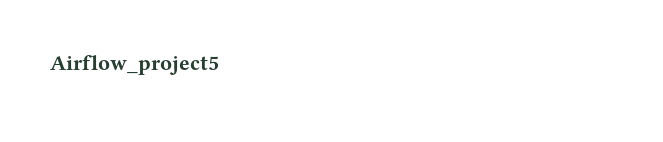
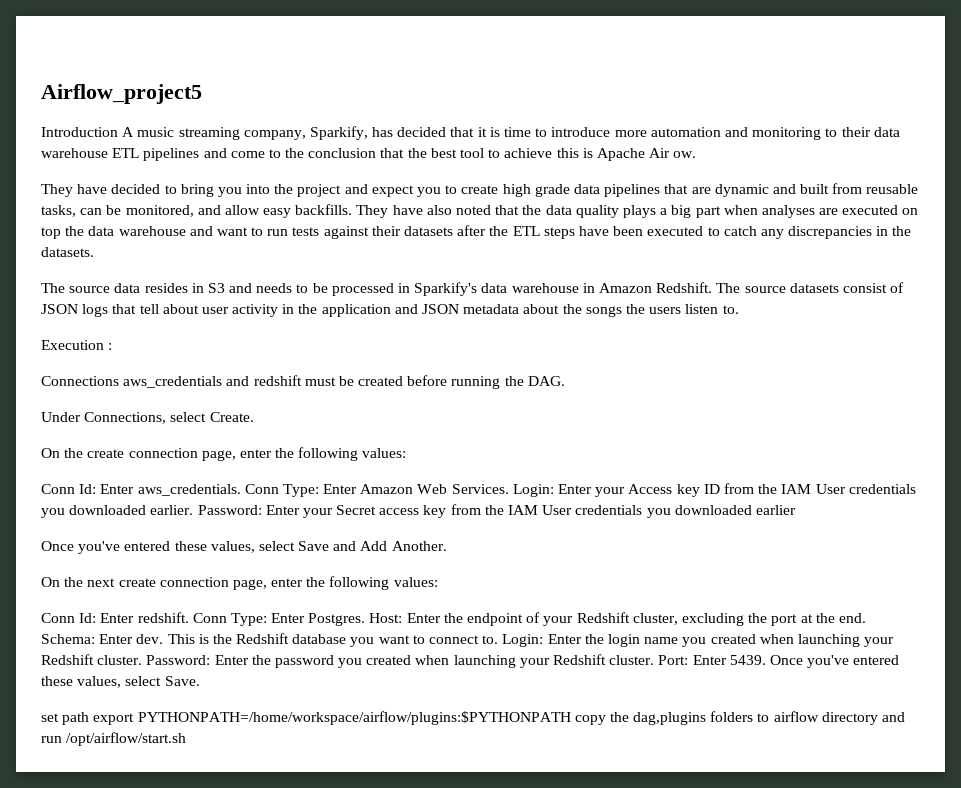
+ Introduction A music streaming company, Sparkify, has decided that it is time to introduce more automation and monitoring to their data warehouse ETL pipelines and come to the conclusion that the best tool to achieve this is Apache Air ow.
+ They have decided to bring you into the project and expect you to create high grade data pipelines that are dynamic and built from reusable tasks, can be monitored, and allow easy backfills. They have also noted that the data quality plays a big part when analyses are executed on top the data warehouse and want to run tests against their datasets after the ETL steps have been executed to catch any discrepancies in the datasets.
+ The source data resides in S3 and needs to be processed in Sparkify's data warehouse in Amazon Redshift. The source datasets consist of JSON logs that tell about user activity in the application and JSON metadata about the songs the users listen to.
+ Execution :
+ Connections aws_credentials and redshift must be created before running the DAG.
+ Under Connections, select Create.
+ On the create connection page, enter the following values:
+ Conn Id: Enter aws_credentials. Conn Type: Enter Amazon Web Services. Login: Enter your Access key ID from the IAM User credentials you downloaded earlier. Password: Enter your Secret access key from the IAM User credentials you downloaded earlier
+ Once you've entered these values, select Save and Add Another.
+ On the next create connection page, enter the following values:
+ Conn Id: Enter redshift. Conn Type: Enter Postgres. Host: Enter the endpoint of your Redshift cluster, excluding the port at the end. Schema: Enter dev. This is the Redshift database you want to connect to. Login: Enter the login name you created when launching your Redshift cluster. Password: Enter the password you created when launching your Redshift cluster. Port: Enter 5439. Once you've entered these values, select Save.
+ set path export PYTHONPATH=/home/workspace/airflow/plugins:$PYTHONPATH copy the dag,plugins folders to airflow directory and run /opt/airflow/start.sh

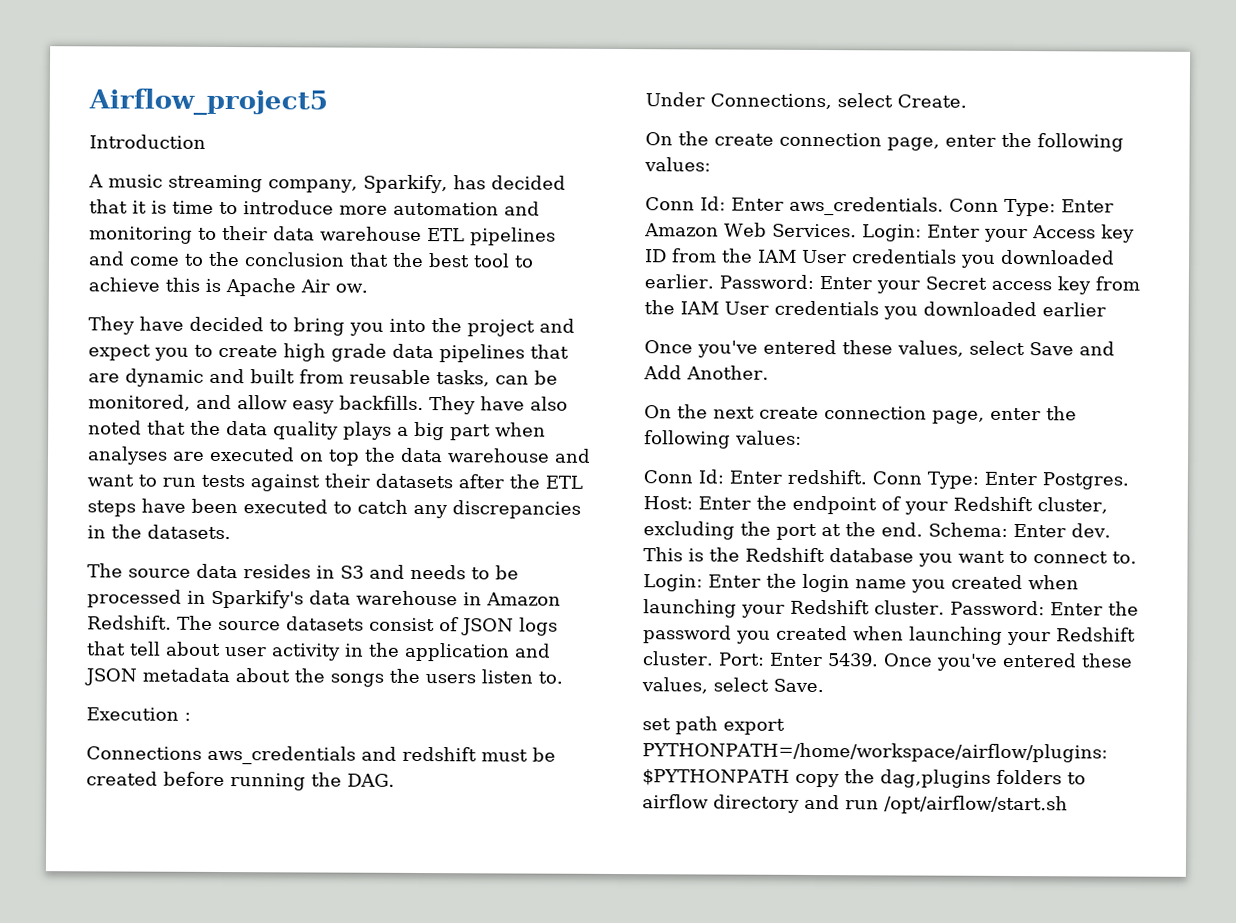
- Introduction A music streaming company, Sparkify, has decided that it is time to introduce more automation and monitoring to their data warehouse ETL pipelines and come to the conclusion that the best tool to achieve this is Apache Air ow.
+ Introduction
+ A music streaming company, Sparkify, has decided that it is time to introduce more automation and monitoring to their data warehouse ETL pipelines and come to the conclusion that the best tool to achieve this is Apache Air ow.

